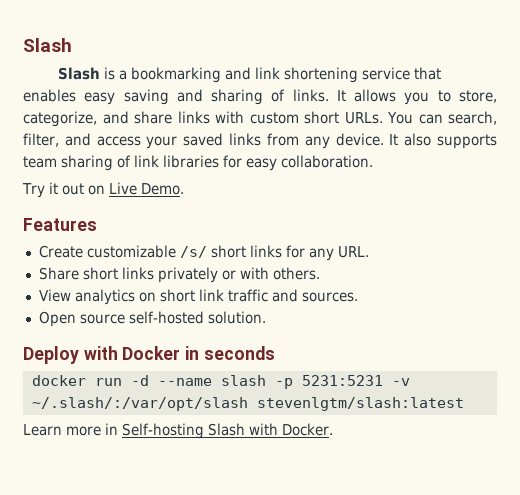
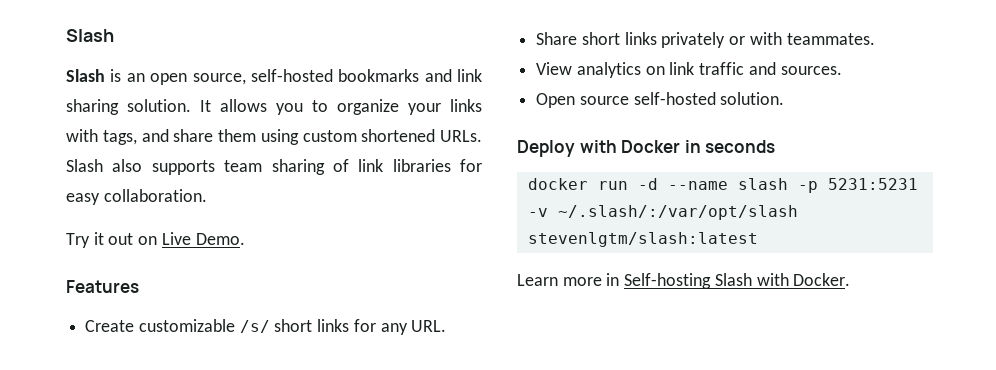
- Slash is a bookmarking and link shortening service that enables easy saving and sharing of links. It allows you to store, categorize, and share links with custom short URLs. You can search, filter, and access your saved links from any device. It also supports team sharing of link libraries for easy collaboration.
+ Slash is an open source, self-hosted bookmarks and link sharing solution. It allows you to organize your links with tags, and share them using custom shortened URLs. Slash also supports team sharing of link libraries for easy collaboration.
- Share short links privately or with others.
+ Share short links privately or with teammates.
- View analytics on short link traffic and sources.
+ View analytics on link traffic and sources.

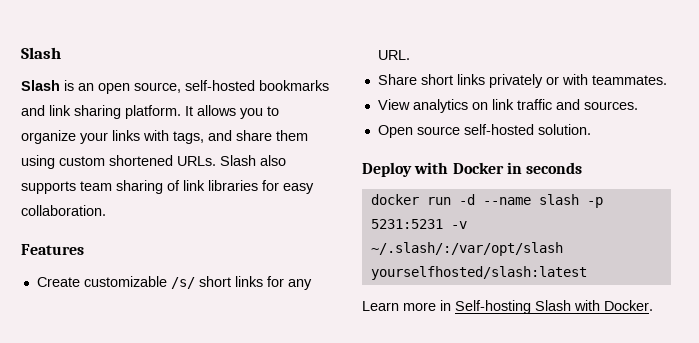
- Slash is an open source, self-hosted bookmarks and link sharing solution.
+ Slash is an open source, self-hosted bookmarks and link sharing platform.
- Try it out on Live Demo.
- docker run -d --name slash -p 5231:5231 -v ~/.slash/:/var/opt/slash stevenlgtm/slash:latest
+ docker run -d --name slash -p 5231:5231 -v ~/.slash/:/var/opt/slash yourselfhosted/slash:latest

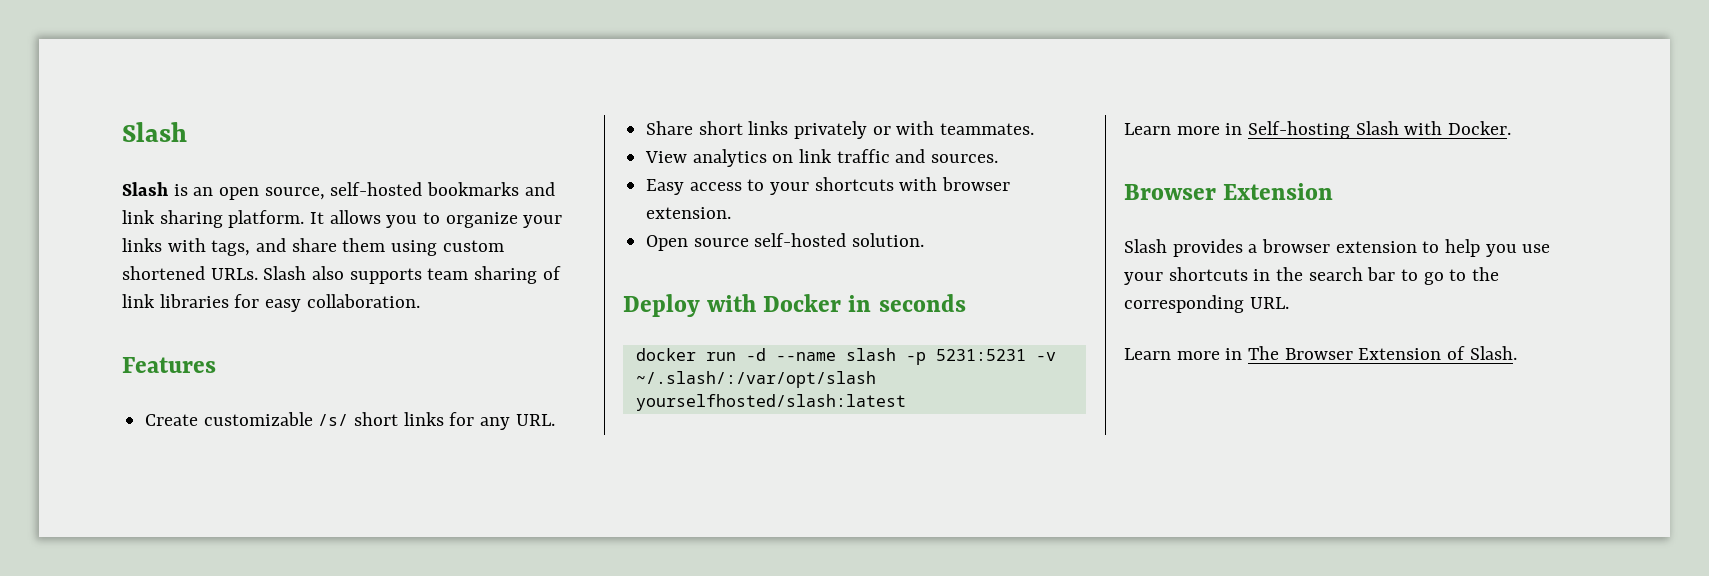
+ Easy access to your shortcuts with browser extension.
  Learn more in Self-hosting Slash with Docker.
+ Browser Extension
+ Slash provides a browser extension to help you use your shortcuts in the search bar to go to the corresponding URL.
+ Learn more in The Browser Extension of Slash.

